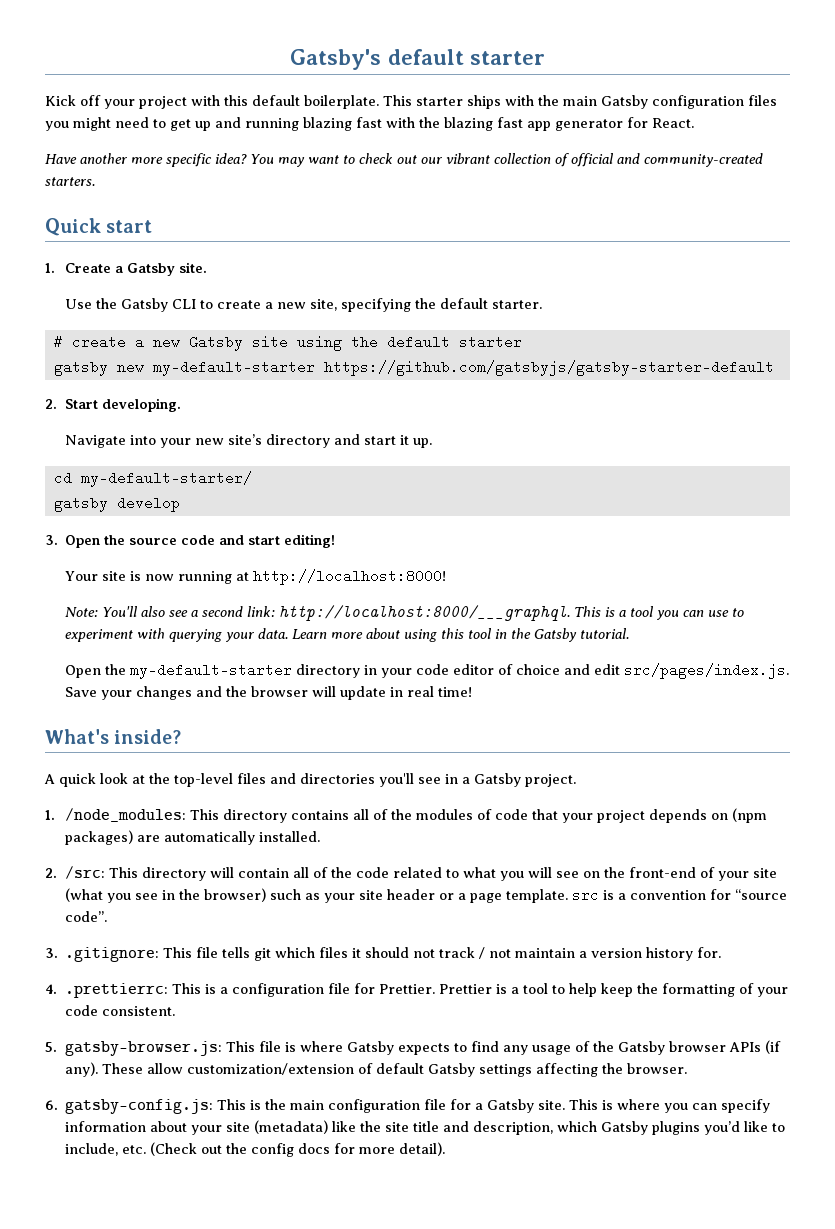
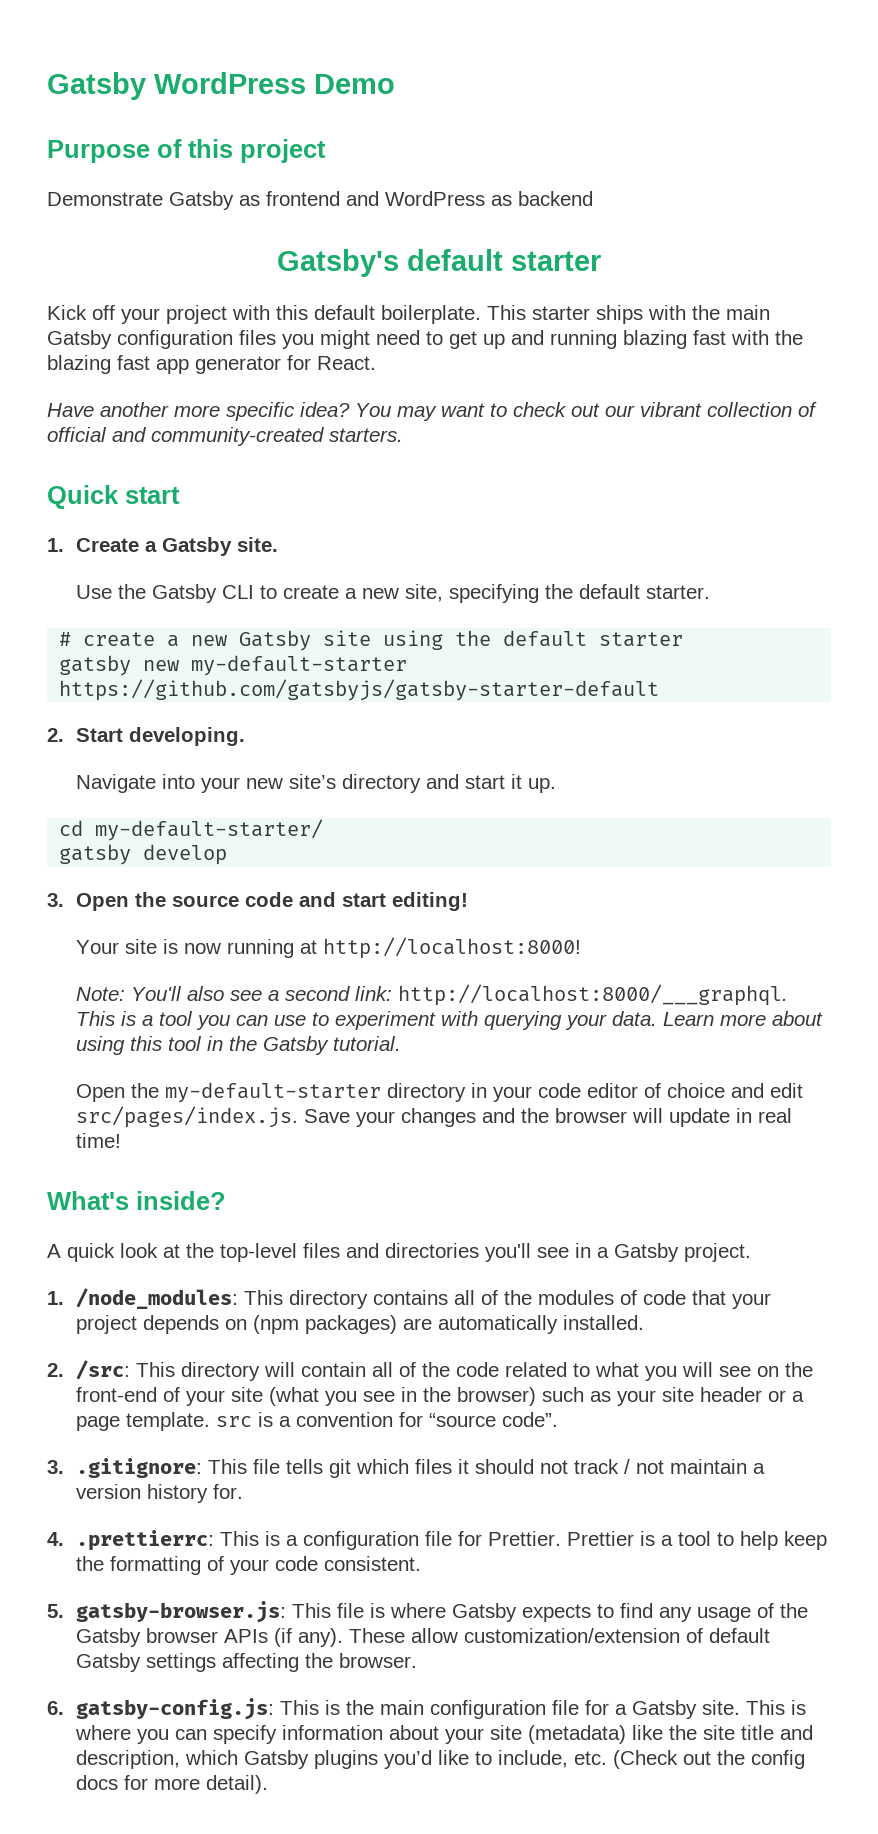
+ Gatsby WordPress Demo
+ Purpose of this project
+ Demonstrate Gatsby as frontend and WordPress as backend

